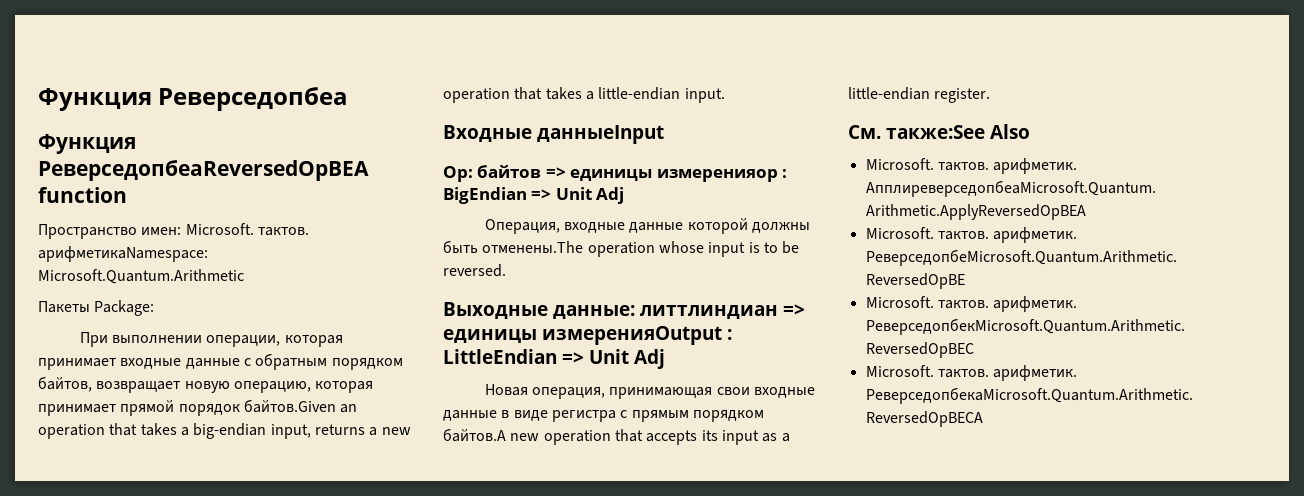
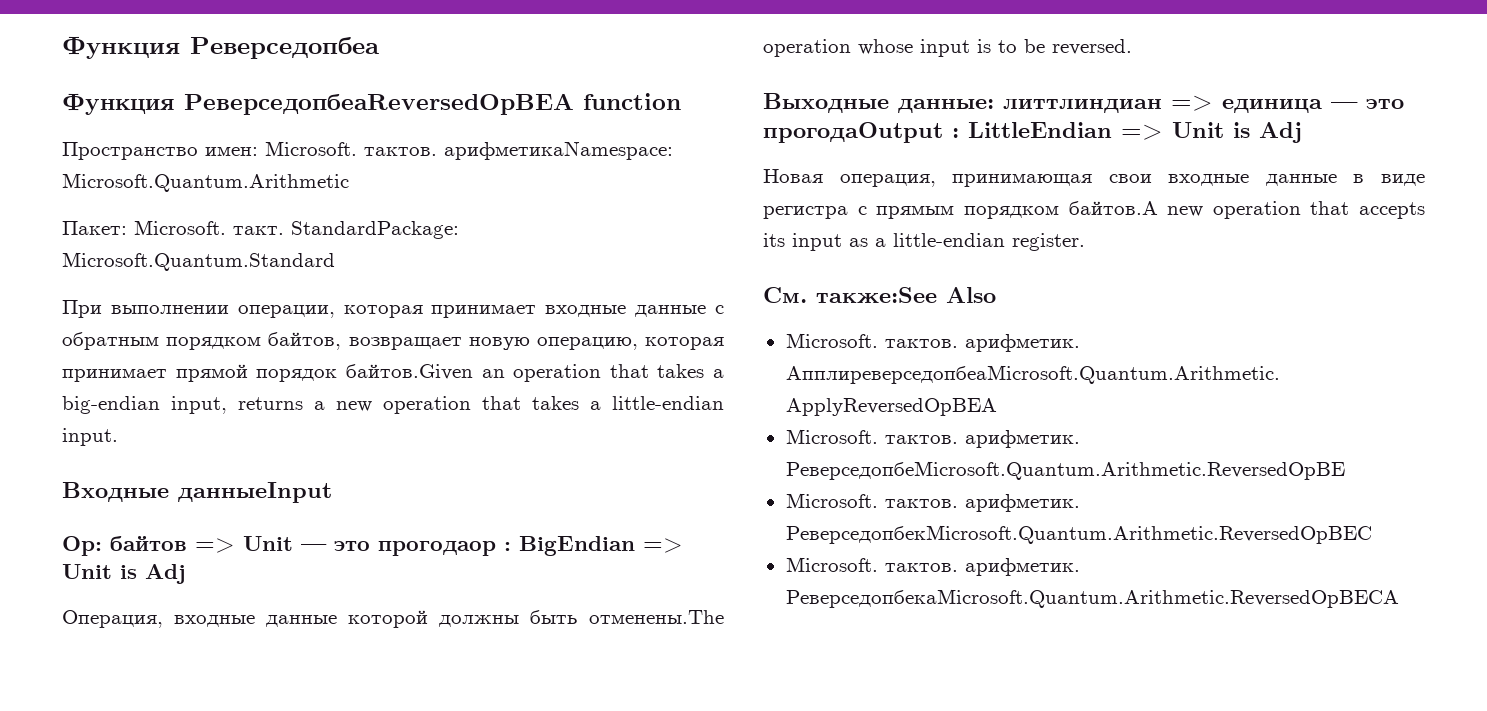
- Пакеты Package:
+ Пакет: Microsoft. такт. StandardPackage: Microsoft.Quantum.Standard
- Op: байтов => единицы измеренияop : BigEndian => Unit Adj
+ Op: байтов => Unit — это прогодаop : BigEndian => Unit is Adj
- Выходные данные: литтлиндиан => единицы измеренияOutput : LittleEndian => Unit Adj
+ Выходные данные: литтлиндиан => единица — это прогодаOutput : LittleEndian => Unit is Adj

